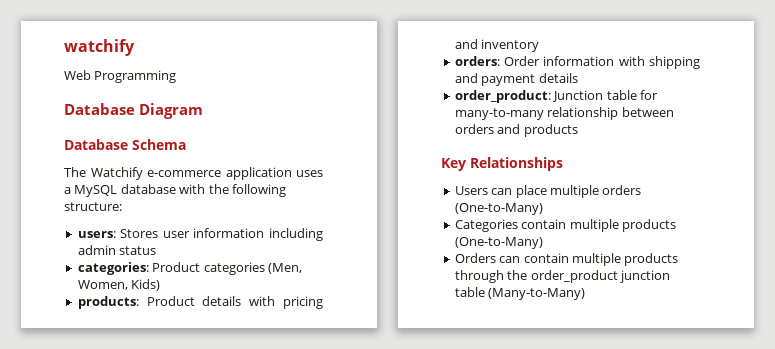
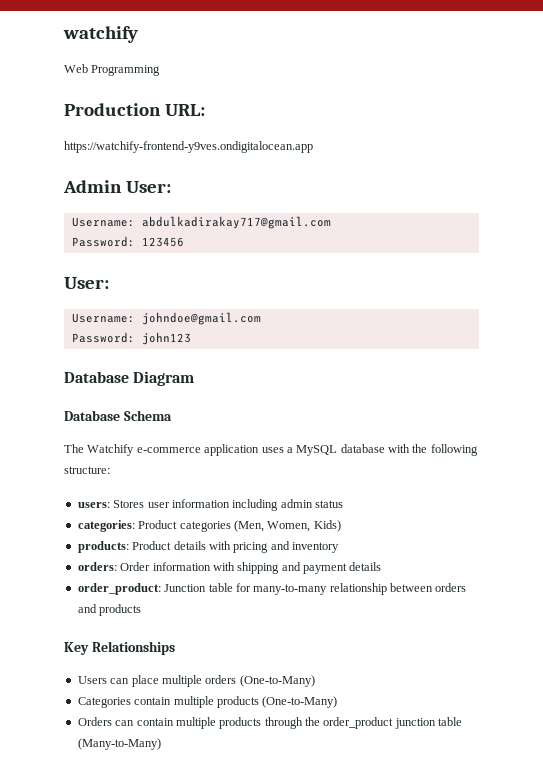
+ Production URL:
+ https://watchify-frontend-y9ves.ondigitalocean.app
+ Admin User:
+ Username: abdulkadirakay717@gmail.com
+ Password: 123456
+ User:
+ Username: johndoe@gmail.com
+ Password: john123

